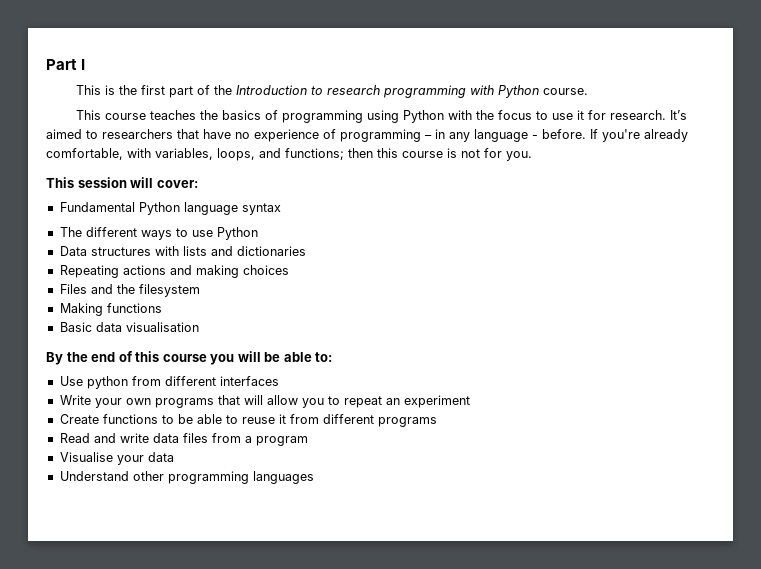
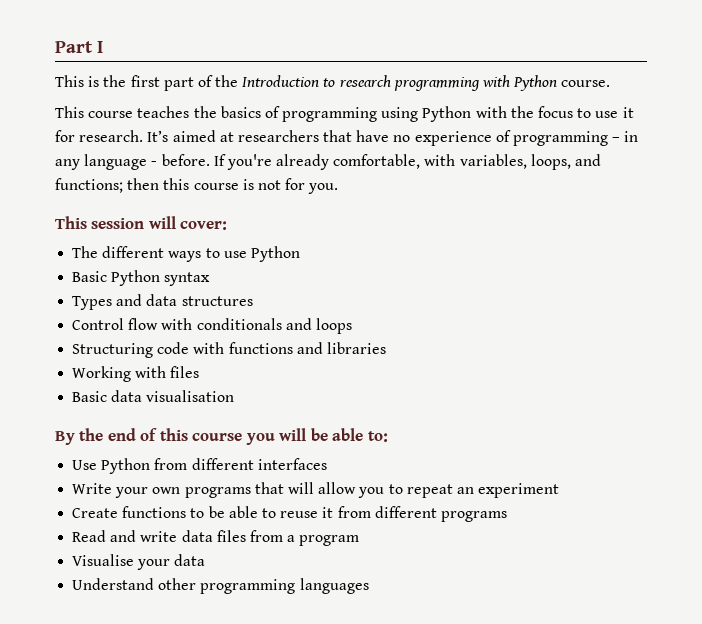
- It’s aimed to researchers that have no experience of programming – in any language - before.
+ It’s aimed at researchers that have no experience of programming – in any language - before.
- Fundamental Python language syntax
- Data structures with lists and dictionaries
- Repeating actions and making choices
- Files and the filesystem
- Making functions
+ Basic Python syntax
+ Types and data structures
+ Control flow with conditionals and loops
+ Structuring code with functions and libraries
+ Working with files
- Use python from different interfaces
+ Use Python from different interfaces

